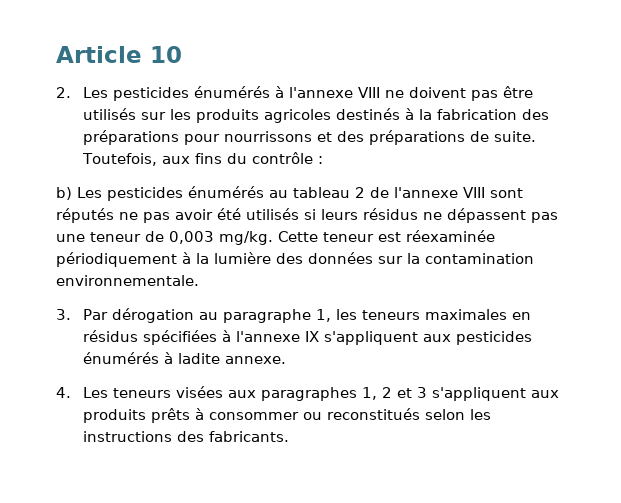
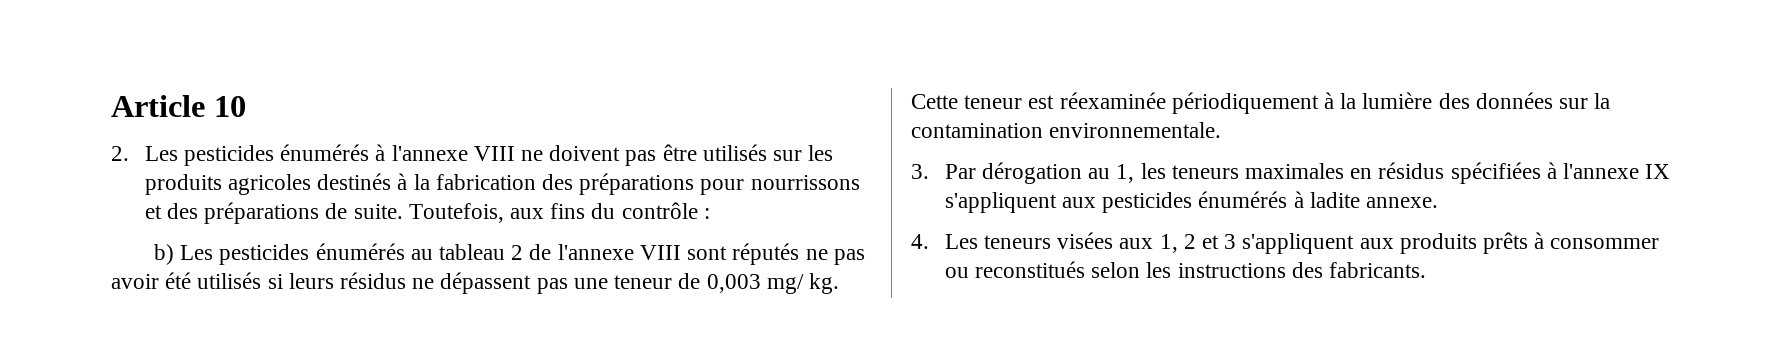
- b) Les pesticides énumérés au tableau 2 de l'annexe VIII sont réputés ne pas avoir été utilisés si leurs résidus ne dépassent pas une teneur de 0,003 mg/kg.
+ b) Les pesticides énumérés au tableau 2 de l'annexe VIII sont réputés ne pas avoir été utilisés si leurs résidus ne dépassent pas une teneur de 0,003 mg/ kg.
- 3. Par dérogation au paragraphe 1, les teneurs maximales en résidus spécifiées à l'annexe IX s'appliquent aux pesticides énumérés à ladite annexe.
+ 3. Par dérogation au 1, les teneurs maximales en résidus spécifiées à l'annexe IX s'appliquent aux pesticides énumérés à ladite annexe.
- 4. Les teneurs visées aux paragraphes 1, 2 et 3 s'appliquent aux produits prêts à consommer ou reconstitués selon les instructions des fabricants.
+ 4. Les teneurs visées aux 1, 2 et 3 s'appliquent aux produits prêts à consommer ou reconstitués selon les instructions des fabricants.

